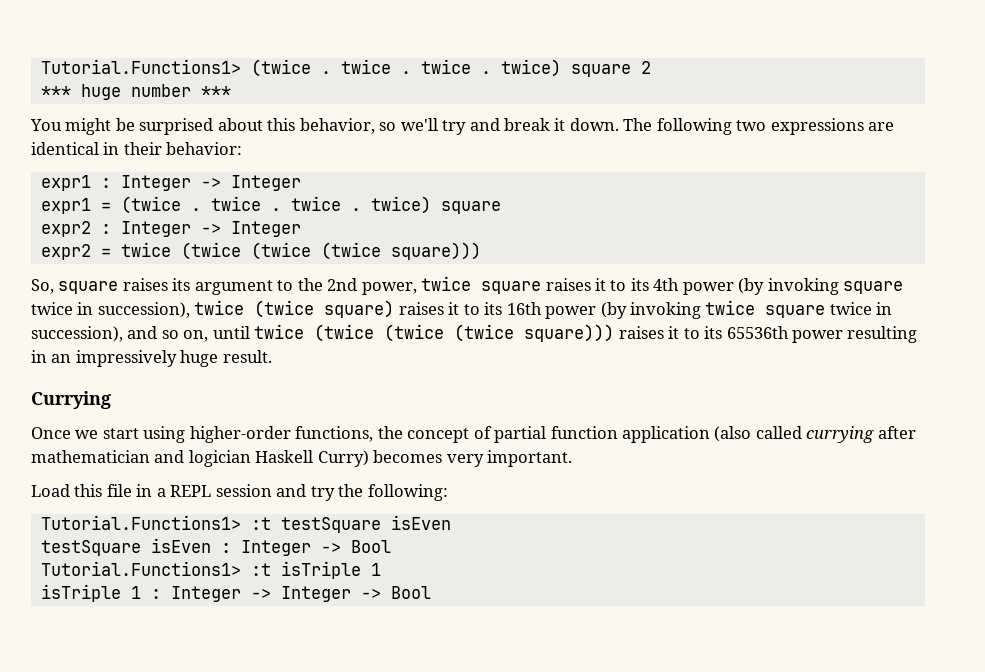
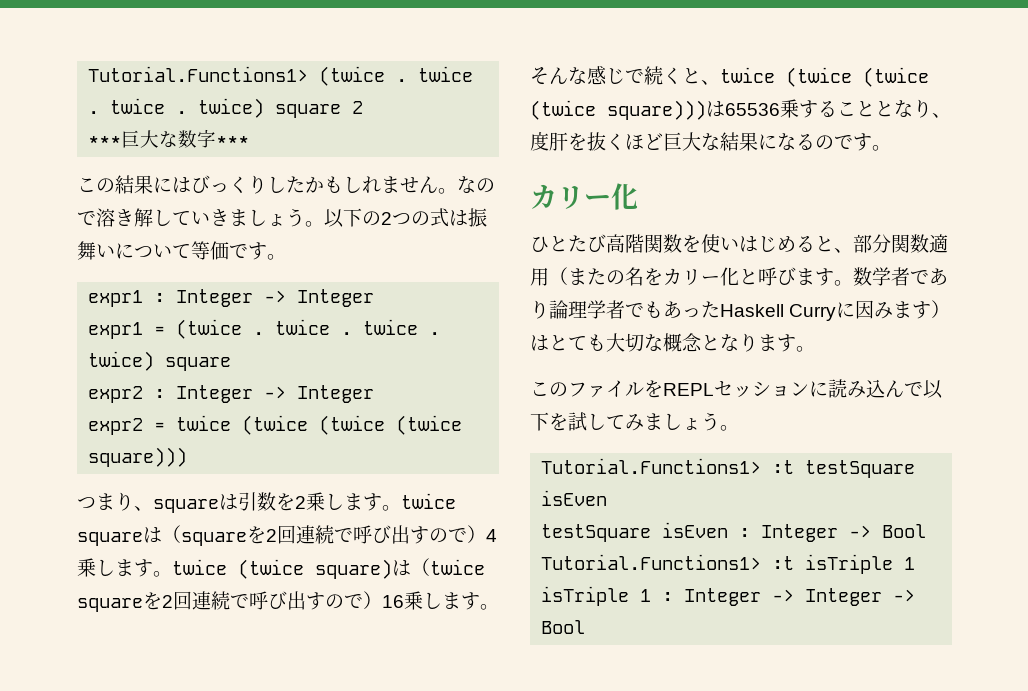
- *** huge number ***
+ ***巨大な数字***
- You might be surprised about this behavior, so we'll try and break it down. The following two expressions are identical in their behavior:
+ この結果にはびっくりしたかもしれません。なので溶き解していきましょう。以下の2つの式は振舞いについて等価です。
- So, square raises its argument to the 2nd power, twice square raises it to its 4th power (by invoking square twice in succession), twice (twice square) raises it to its 16th power (by invoking twice square twice in succession), and so on, until twice (twice (twice (twice square))) raises it to its 65536th power resulting in an impressively huge result.
- Currying
- Once we start using higher-order functions, the concept of partial function application (also called currying after mathematician and logician Haskell Curry) becomes very important.
- Load this file in a REPL session and try the following:
+ つまり、squareは引数を2乗します。twice squareは（squareを2回連続で呼び出すので）4乗します。twice (twice square)は（twice squareを2回連続で呼び出すので）16乗します。そんな感じで続くと、twice (twice (twice (twice square)))は65536乗することとなり、度肝を抜くほど巨大な結果になるのです。
+ カリー化
+ ひとたび高階関数を使いはじめると、部分関数適用（またの名をカリー化と呼びます。数学者であり論理学者でもあったHaskell Curryに因みます）はとても大切な概念となります。
+ このファイルをREPLセッションに読み込んで以下を試してみましょう。

